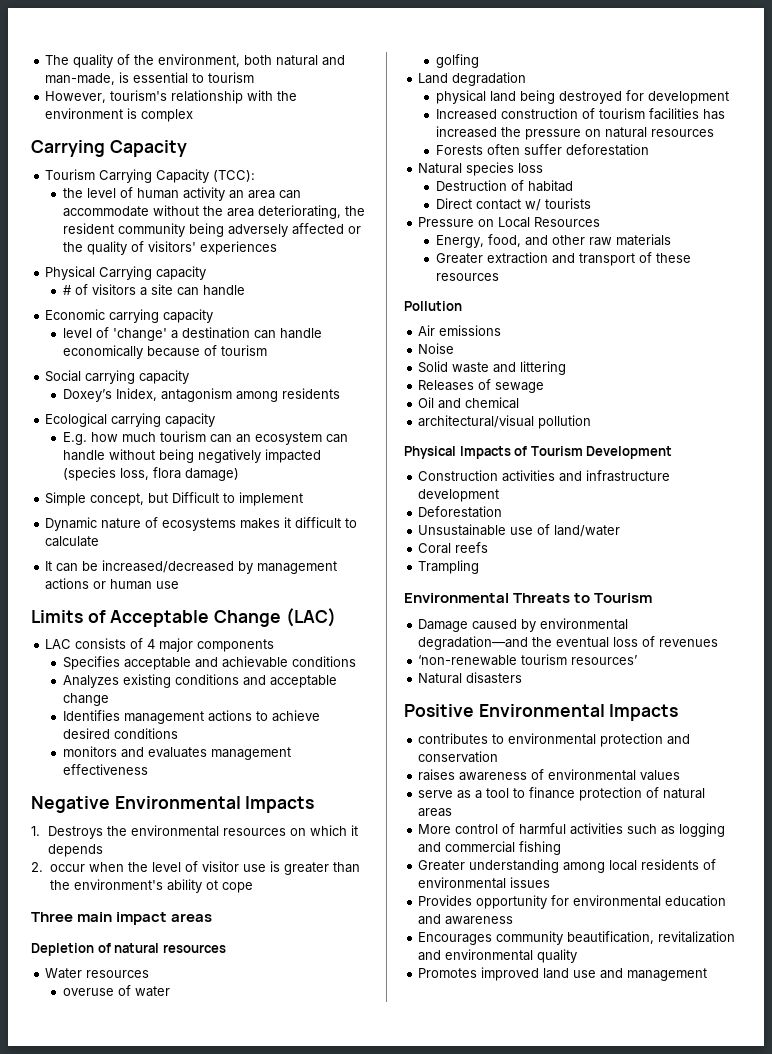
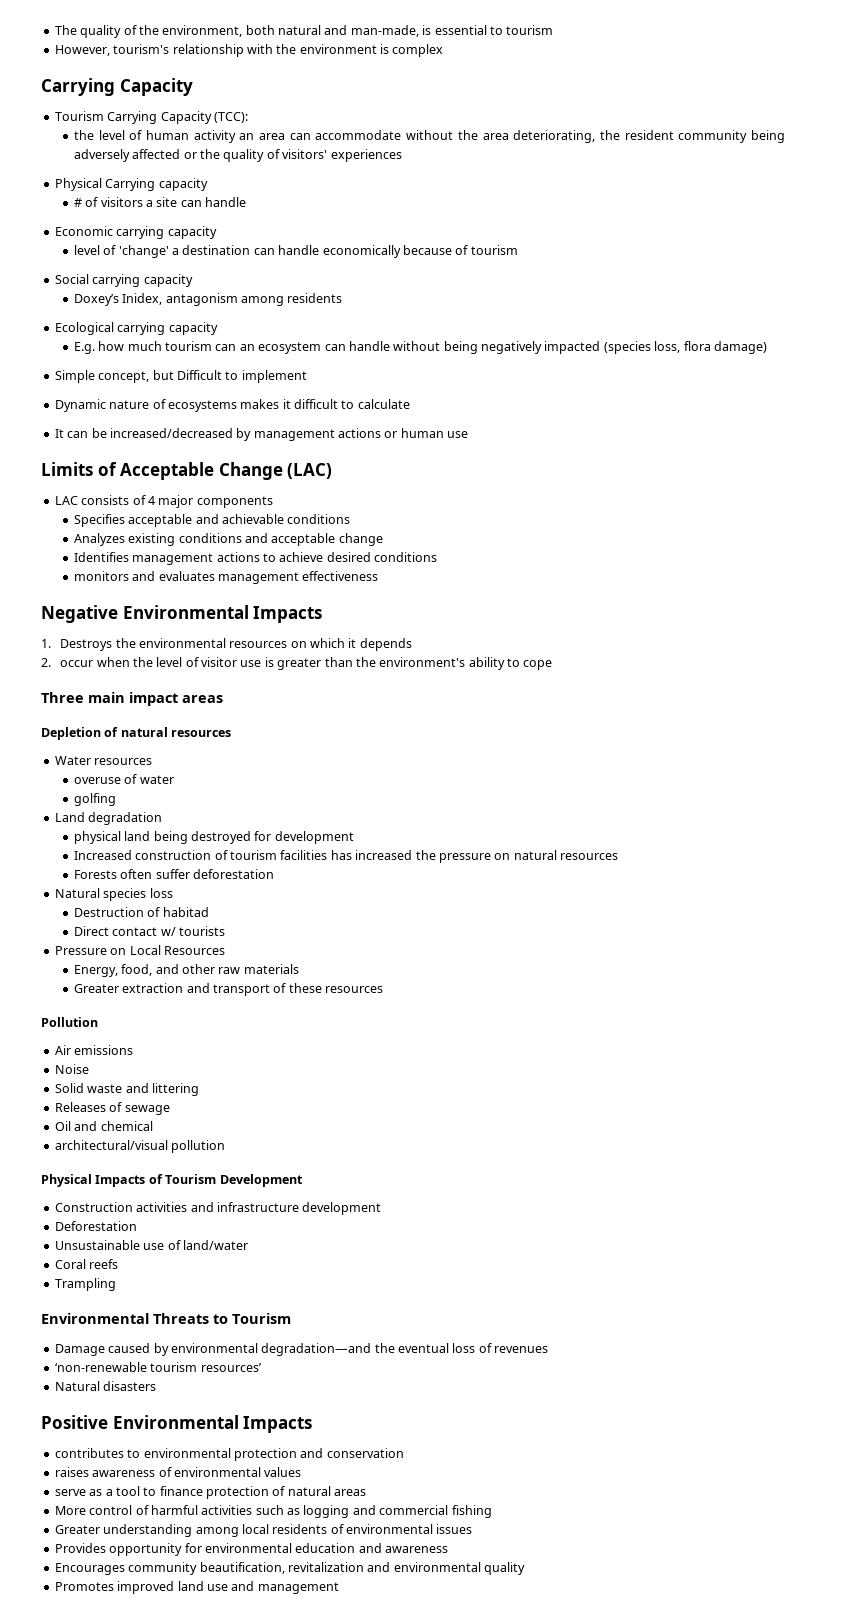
- 2. occur when the level of visitor use is greater than the environment's ability ot cope
+ 2. occur when the level of visitor use is greater than the environment's ability to cope

